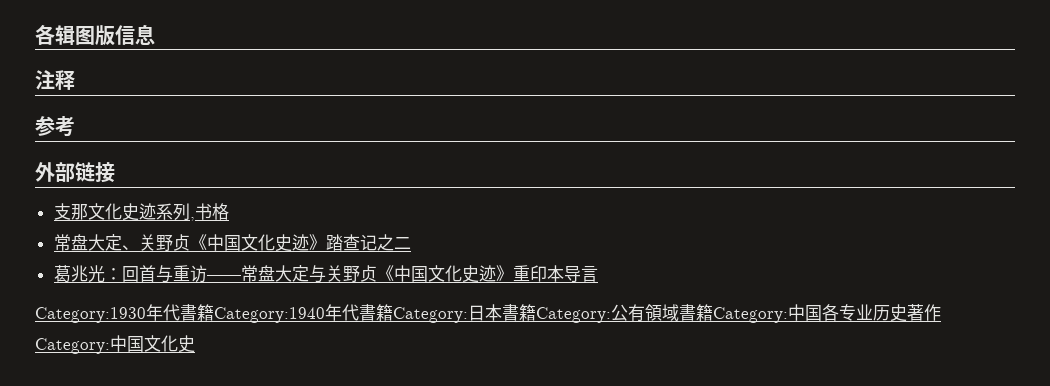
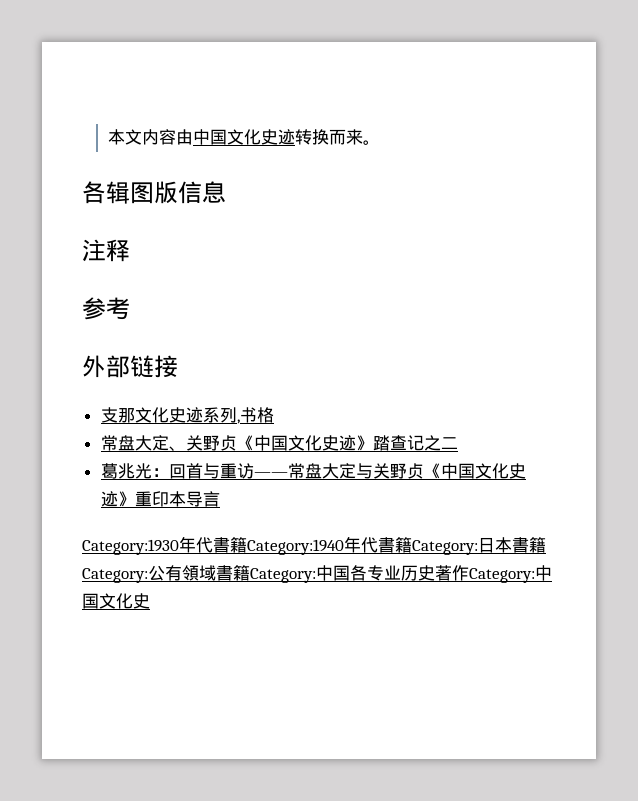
+ 本文内容由中国文化史迹转换而来。

